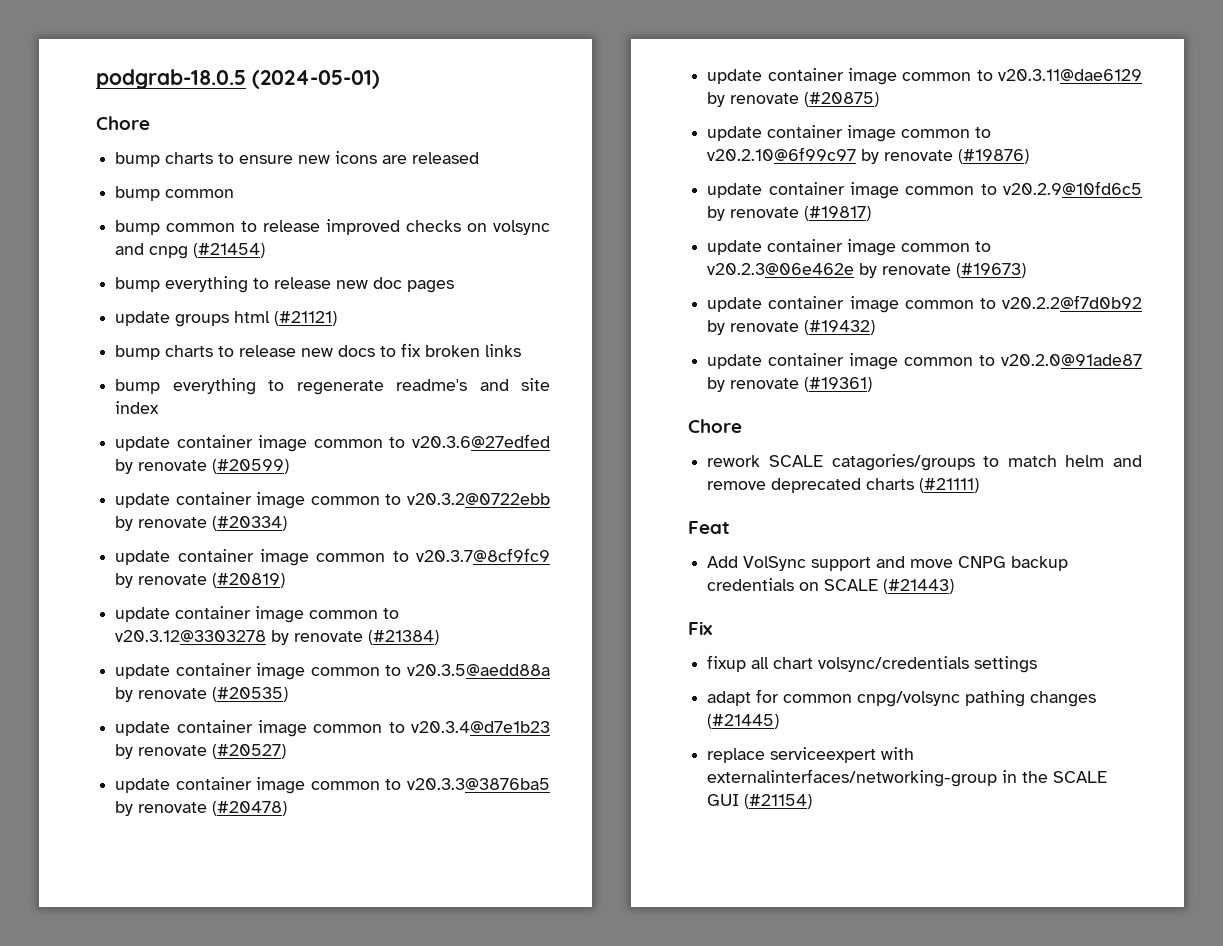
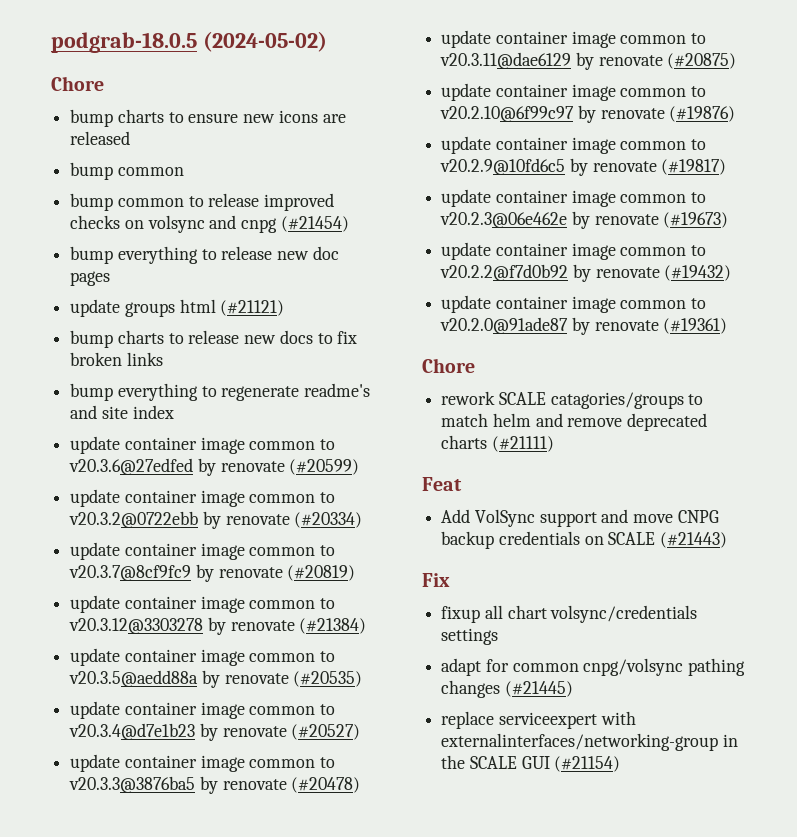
- podgrab-18.0.5 (2024-05-01)
+ podgrab-18.0.5 (2024-05-02)

